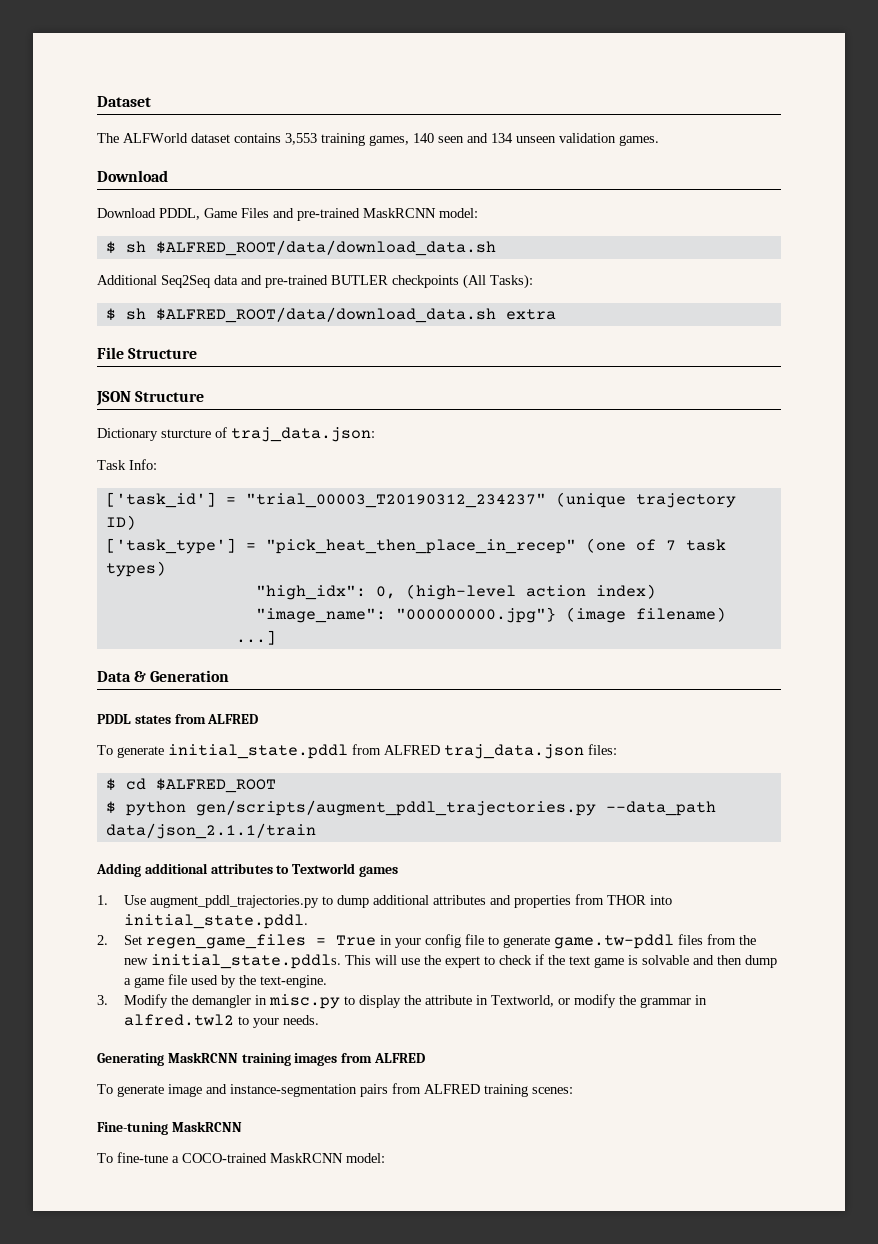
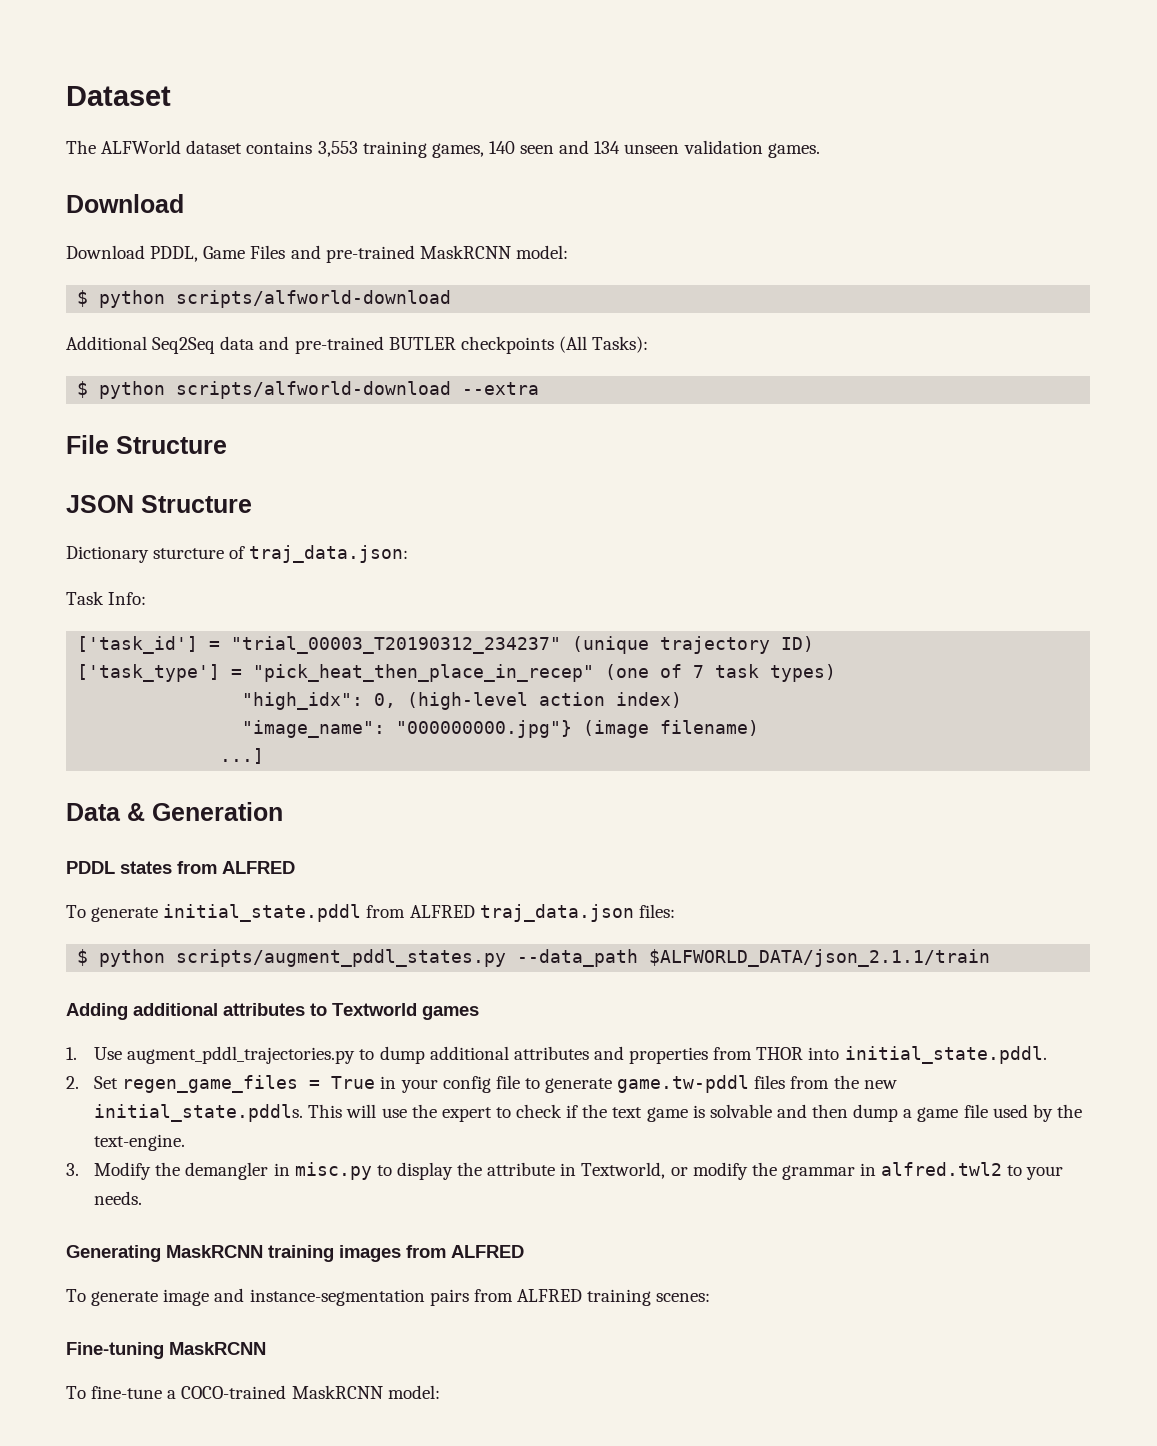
  Download PDDL, Game Files and pre-trained MaskRCNN model:
- $ sh $ALFRED_ROOT/data/download_data.sh
+ $ python scripts/alfworld-download
- $ sh $ALFRED_ROOT/data/download_data.sh extra
+ $ python scripts/alfworld-download --extra
- $ cd $ALFRED_ROOT
- $ python gen/scripts/augment_pddl_trajectories.py --data_path data/json_2.1.1/train
+ $ python scripts/augment_pddl_states.py --data_path $ALFWORLD_DATA/json_2.1.1/train

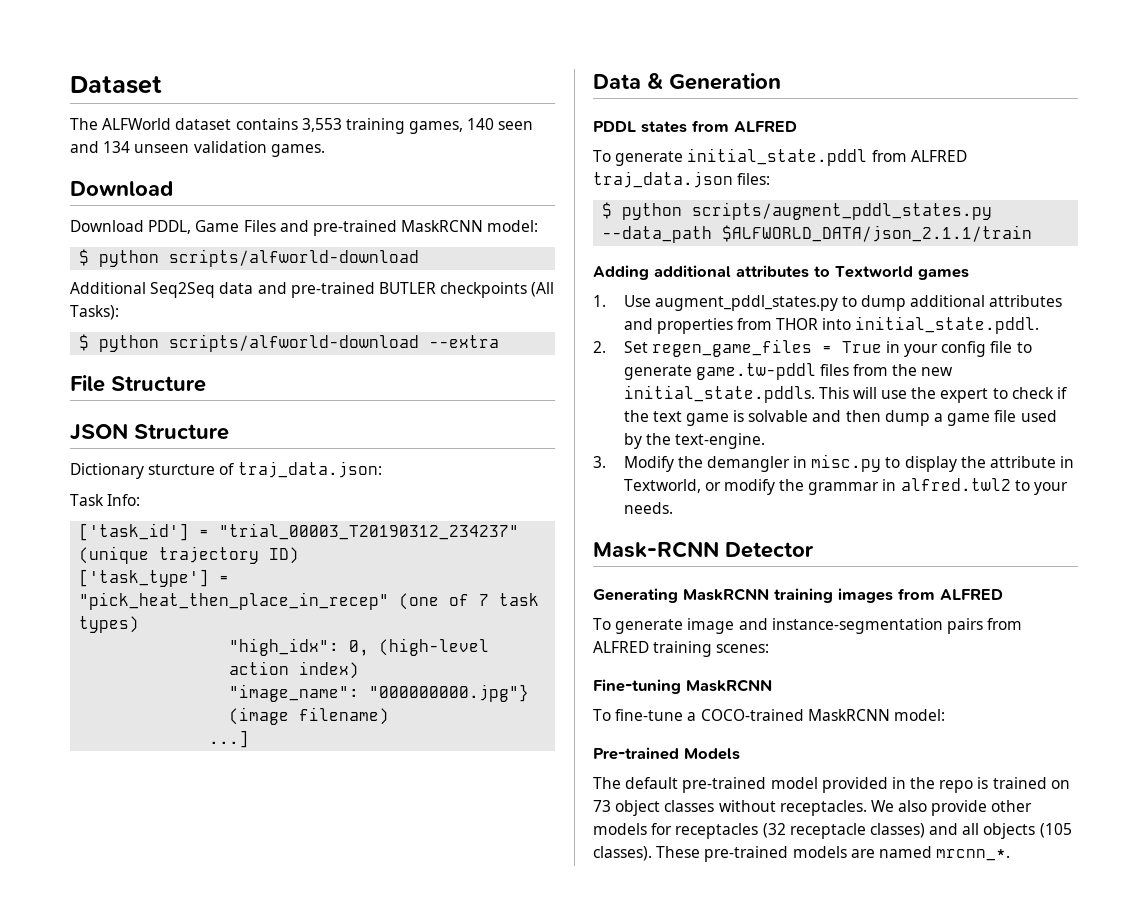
- 1. Use augment_pddl_trajectories.py to dump additional attributes and properties from THOR into initial_state.pddl.
+ 1. Use augment_pddl_states.py to dump additional attributes and properties from THOR into initial_state.pddl.
+ Mask-RCNN Detector
+ Pre-trained Models
+ The default pre-trained model provided in the repo is trained on 73 object classes without receptacles. We also provide other models for receptacles (32 receptacle classes) and all objects (105 classes). These pre-trained models are named mrcnn_*.

